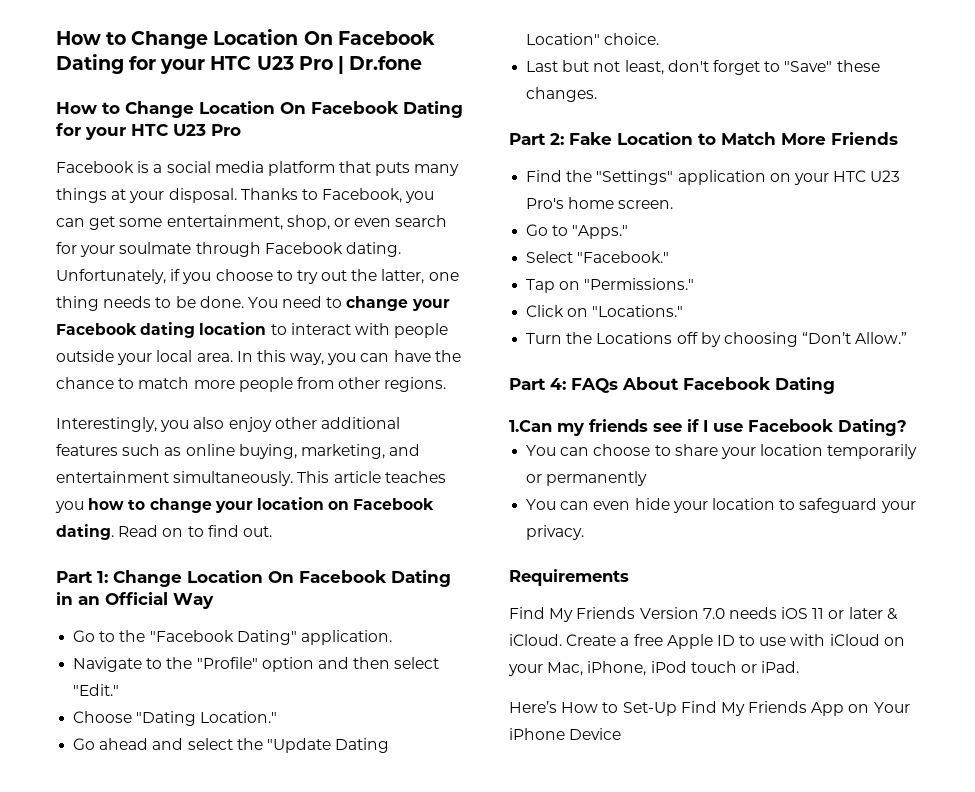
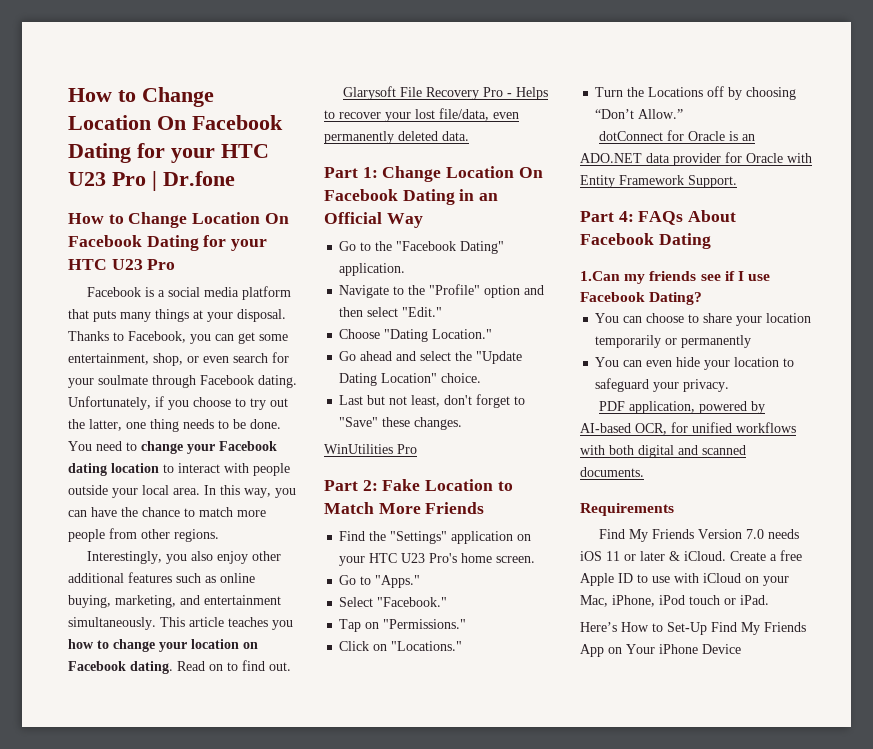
+ Glarysoft File Recovery Pro - Helps to recover your lost file/data, even permanently deleted data.
+ WinUtilities Pro
+ dotConnect for Oracle is an ADO.NET data provider for Oracle with Entity Framework Support.
+ PDF application, powered by AI-based OCR, for unified workflows with both digital and scanned documents.

